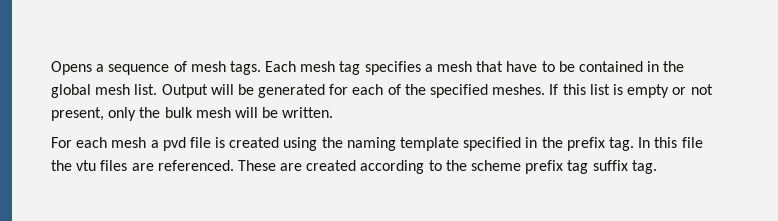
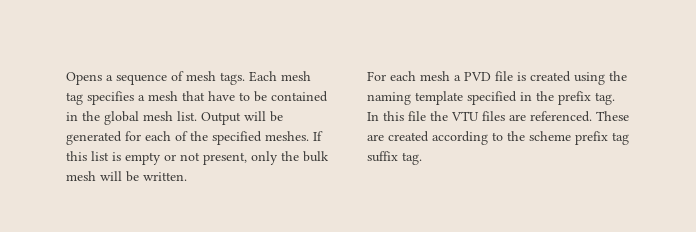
- For each mesh a pvd file is created using the naming template specified in the prefix tag.
+ For each mesh a PVD file is created using the naming template specified in the prefix tag.
- In this file the vtu files are referenced.
+ In this file the VTU files are referenced.

